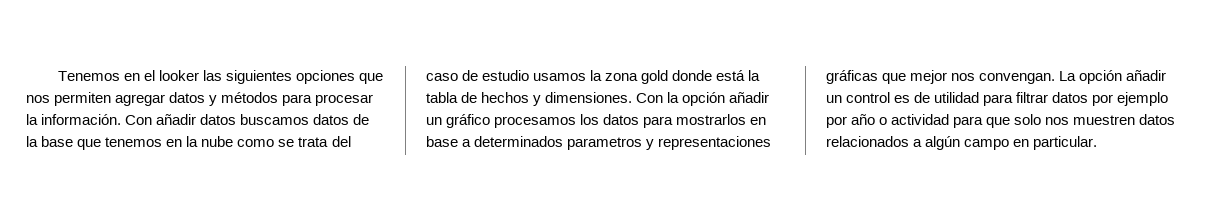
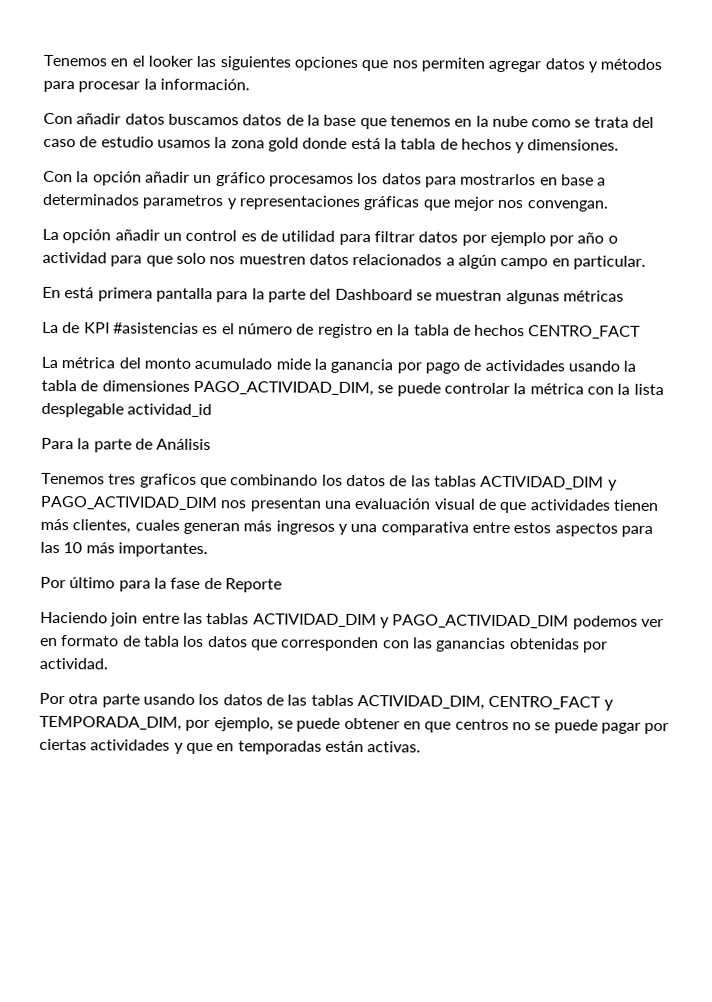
- Tenemos en el looker las siguientes opciones que nos permiten agregar datos y métodos para procesar la información. Con añadir datos buscamos datos de la base que tenemos en la nube como se trata del caso de estudio usamos la zona gold donde está la tabla de hechos y dimensiones. Con la opción añadir un gráfico procesamos los datos para mostrarlos en base a determinados parametros y representaciones gráficas que mejor nos convengan. La opción añadir un control es de utilidad para filtrar datos por ejemplo por año o actividad para que solo nos muestren datos relacionados a algún campo en particular.
+ Tenemos en el looker las siguientes opciones que nos permiten agregar datos y métodos para procesar la información.
+ Con añadir datos buscamos datos de la base que tenemos en la nube como se trata del caso de estudio usamos la zona gold donde está la tabla de hechos y dimensiones.
+ Con la opción añadir un gráfico procesamos los datos para mostrarlos en base a determinados parametros y representaciones gráficas que mejor nos convengan.
+ La opción añadir un control es de utilidad para filtrar datos por ejemplo por año o actividad para que solo nos muestren datos relacionados a algún campo en particular.
+ En está primera pantalla para la parte del Dashboard se muestran algunas métricas
+ La de KPI #asistencias es el número de registro en la tabla de hechos CENTRO_FACT
+ La métrica del monto acumulado mide la ganancia por pago de actividades usando la tabla de dimensiones PAGO_ACTIVIDAD_DIM, se puede controlar la métrica con la lista desplegable actividad_id
+ Para la parte de Análisis
+ Tenemos tres graficos que combinando los datos de las tablas ACTIVIDAD_DIM y PAGO_ACTIVIDAD_DIM nos presentan una evaluación visual de que actividades tienen más clientes, cuales generan más ingresos y una comparativa entre estos aspectos para las 10 más importantes.
+ Por último para la fase de Reporte
+ Haciendo join entre las tablas ACTIVIDAD_DIM y PAGO_ACTIVIDAD_DIM podemos ver en formato de tabla los datos que corresponden con las ganancias obtenidas por actividad.
+ Por otra parte usando los datos de las tablas ACTIVIDAD_DIM, CENTRO_FACT y TEMPORADA_DIM, por ejemplo, se puede obtener en que centros no se puede pagar por ciertas actividades y que en temporadas están activas.

